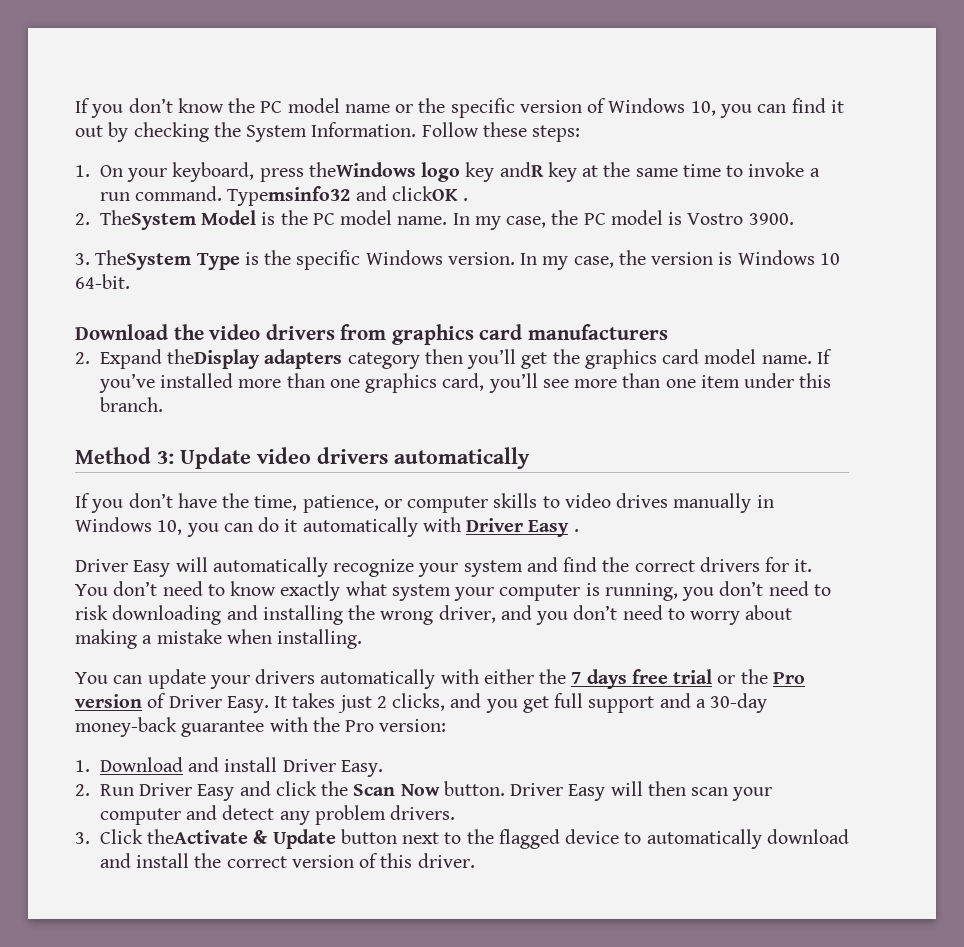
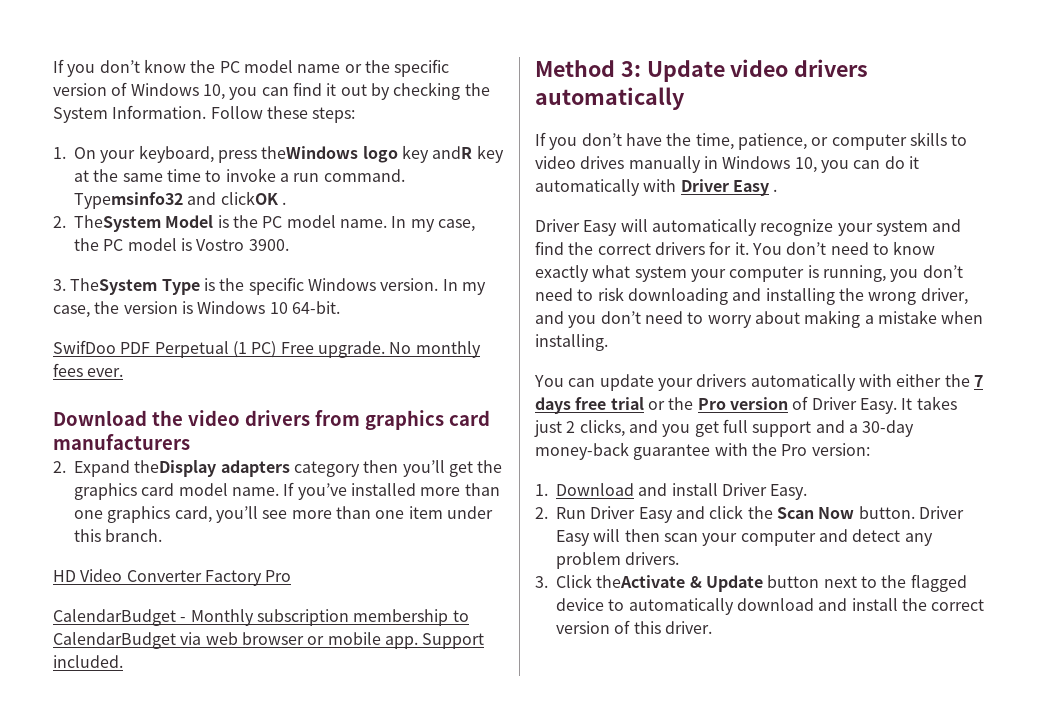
+ SwifDoo PDF Perpetual (1 PC) Free upgrade. No monthly fees ever.
+ HD Video Converter Factory Pro
+ CalendarBudget - Monthly subscription membership to CalendarBudget via web browser or mobile app. Support included.

